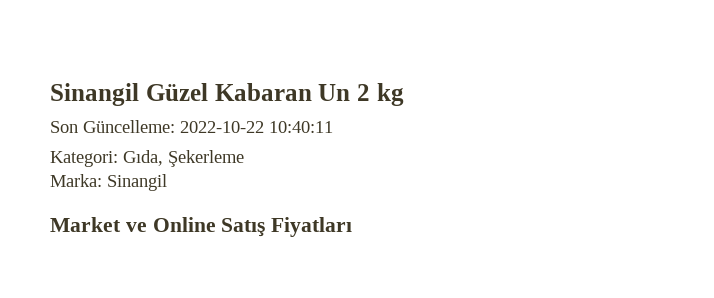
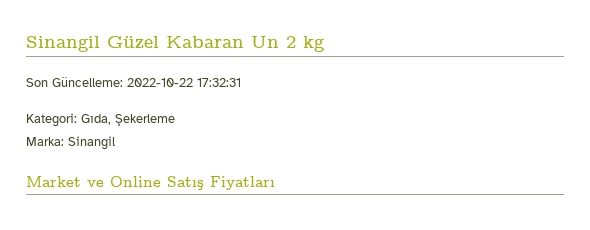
- Son Güncelleme: 2022-10-22 10:40:11
+ Son Güncelleme: 2022-10-22 17:32:31

